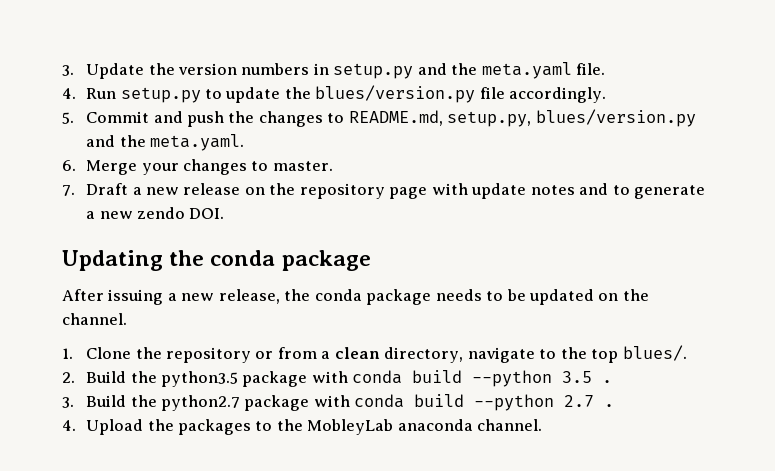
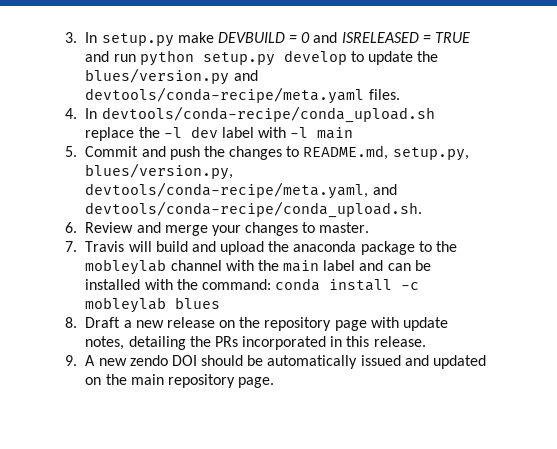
- 3. Update the version numbers in setup.py and the meta.yaml file.
- 4. Run setup.py to update the blues/version.py file accordingly.
+ 3. In setup.py make DEVBUILD = 0 and ISRELEASED = TRUE and run python setup.py develop to update the blues/version.py and devtools/conda-recipe/meta.yaml files.
+ 4. In devtools/conda-recipe/conda_upload.sh replace the -l dev label with -l main
- 5. Commit and push the changes to README.md, setup.py, blues/version.py and the meta.yaml.
- 6. Merge your changes to master.
- 7. Draft a new release on the repository page with update notes and to generate a new zendo DOI.
- Updating the conda package
- After issuing a new release, the conda package needs to be updated on the channel.
- 1. Clone the repository or from a clean directory, navigate to the top blues/.
- 2. Build the python3.5 package with conda build --python 3.5 .
- 3. Build the python2.7 package with conda build --python 2.7 .
- 4. Upload the packages to the MobleyLab anaconda channel.
+ 5. Commit and push the changes to README.md, setup.py, blues/version.py, devtools/conda-recipe/meta.yaml, and devtools/conda-recipe/conda_upload.sh.
+ 6. Review and merge your changes to master.
+ 7. Travis will build and upload the anaconda package to the mobleylab channel with the main label and can be installed with the command: conda install -c mobleylab blues
+ 8. Draft a new release on the repository page with update notes, detailing the PRs incorporated in this release.
+ 9. A new zendo DOI should be automatically issued and updated on the main repository page.

